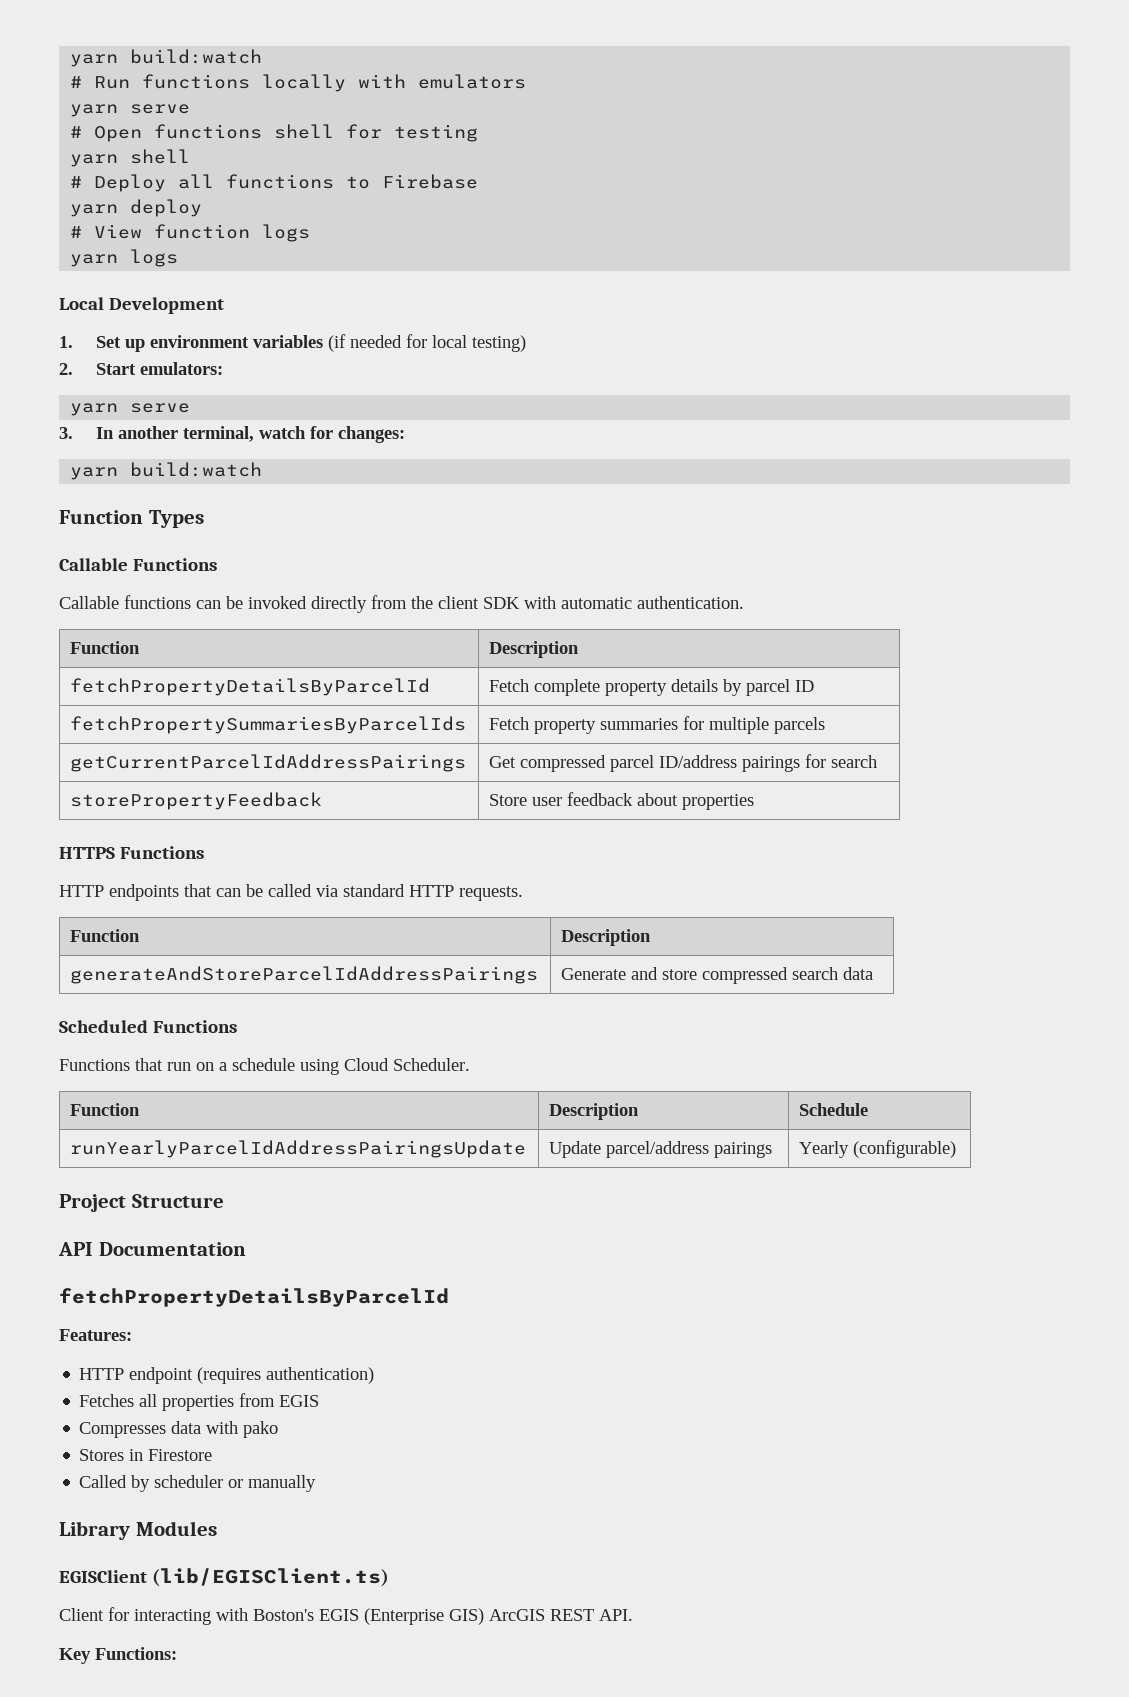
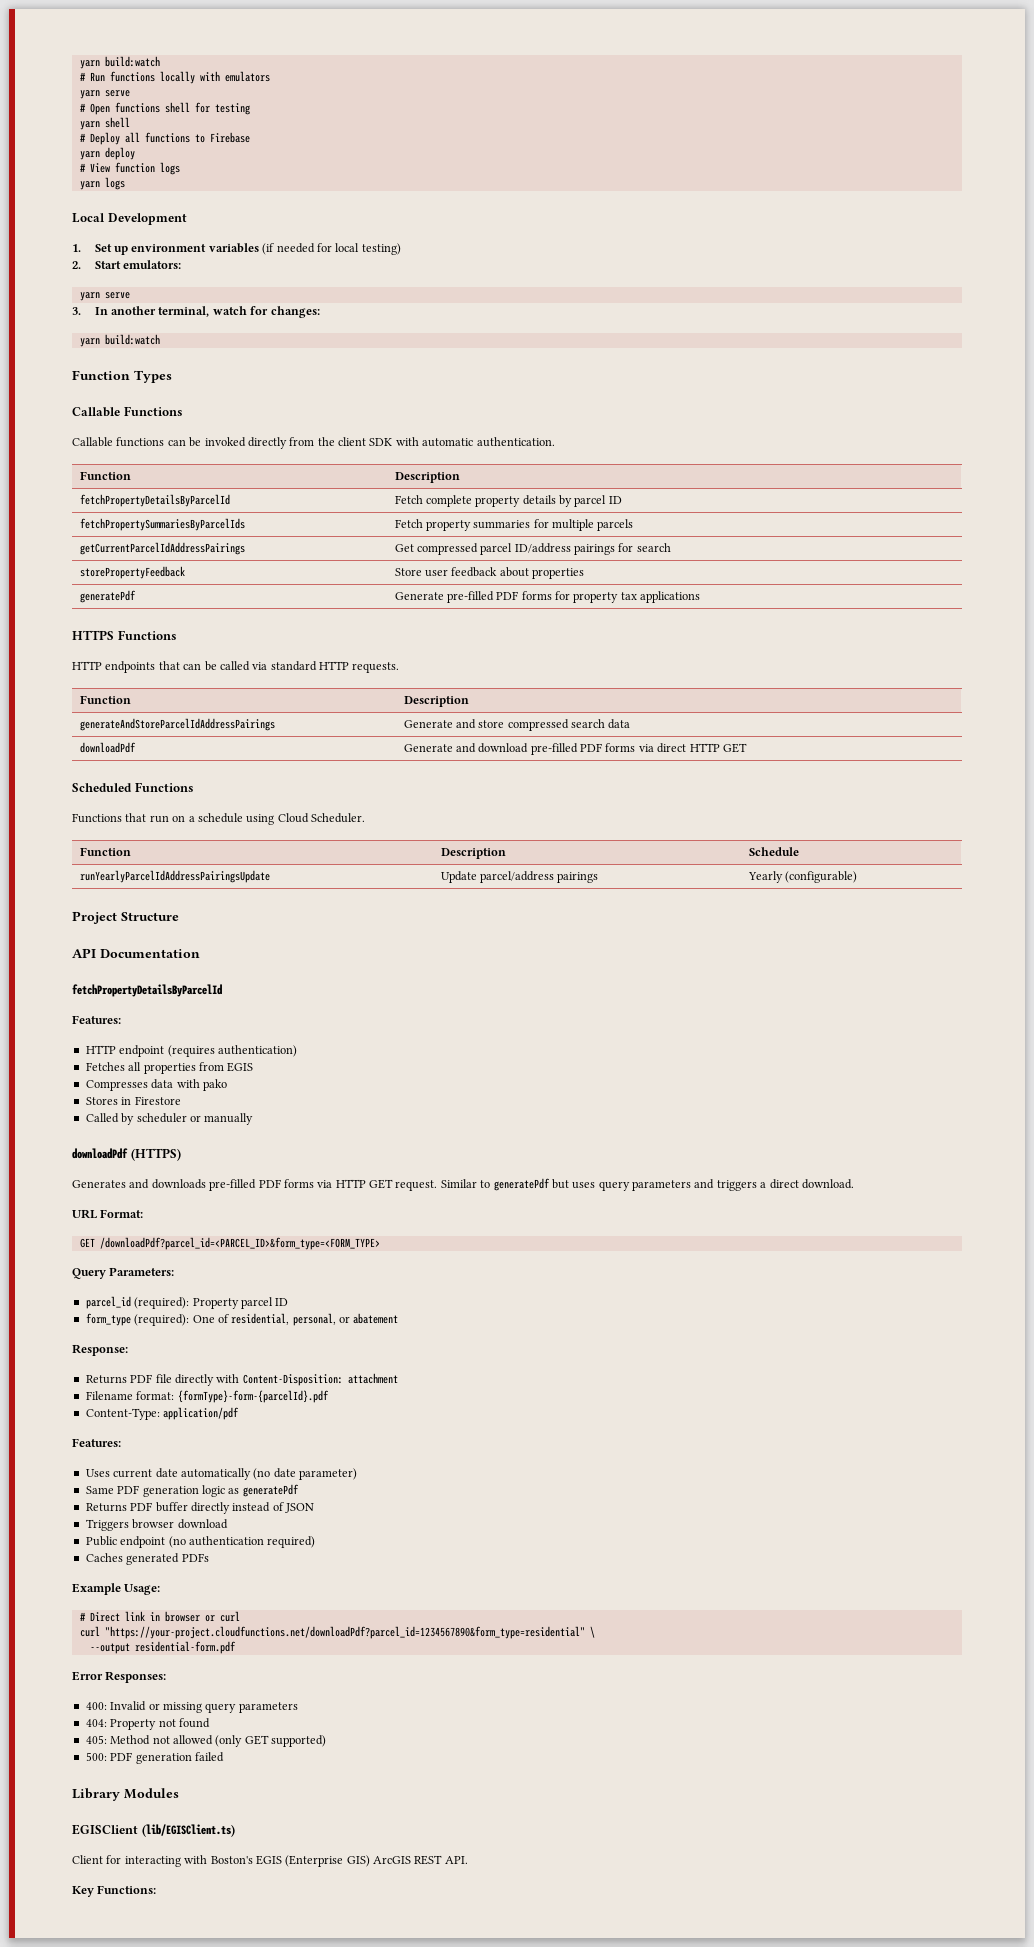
+ generatePdf | Generate pre-filled PDF forms for property tax applications
+ downloadPdf | Generate and download pre-filled PDF forms via direct HTTP GET
+ downloadPdf (HTTPS)
+ Generates and downloads pre-filled PDF forms via HTTP GET request. Similar to generatePdf but uses query parameters and triggers a direct download.
+ URL Format:
+ GET /downloadPdf?parcel_id=<PARCEL_ID>&form_type=<FORM_TYPE>
+ Query Parameters:
+ parcel_id (required): Property parcel ID
+ form_type (required): One of residential, personal, or abatement
+ Response:
+ Returns PDF file directly with Content-Disposition: attachment
+ Filename format: {formType}-form-{parcelId}.pdf
+ Content-Type: application/pdf
+ Features:
+ Uses current date automatically (no date parameter)
+ Same PDF generation logic as generatePdf
+ Returns PDF buffer directly instead of JSON
+ Triggers browser download
+ Public endpoint (no authentication required)
+ Caches generated PDFs
+ Example Usage:
+ # Direct link in browser or curl
+ curl "https://your-project.cloudfunctions.net/downloadPdf?parcel_id=1234567890&form_type=residential" \
+ --output residential-form.pdf
+ Error Responses:
+ 400: Invalid or missing query parameters
+ 404: Property not found
+ 405: Method not allowed (only GET supported)
+ 500: PDF generation failed

